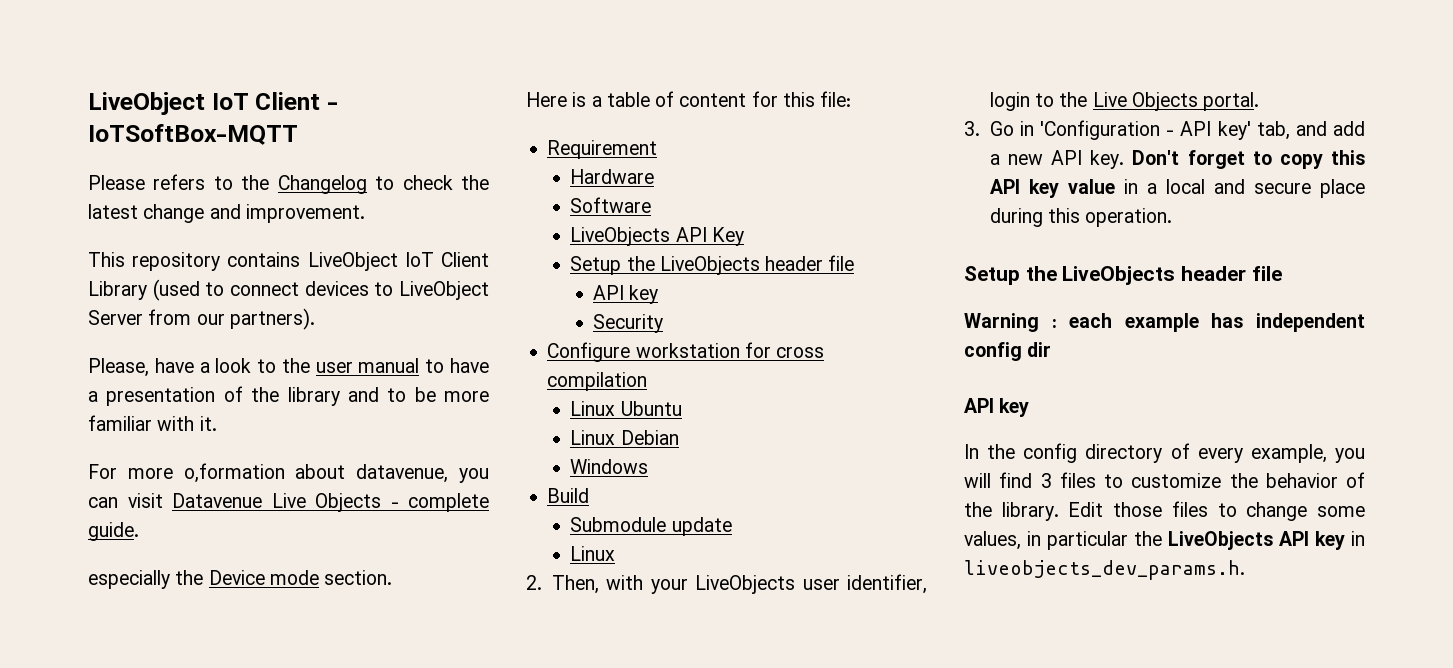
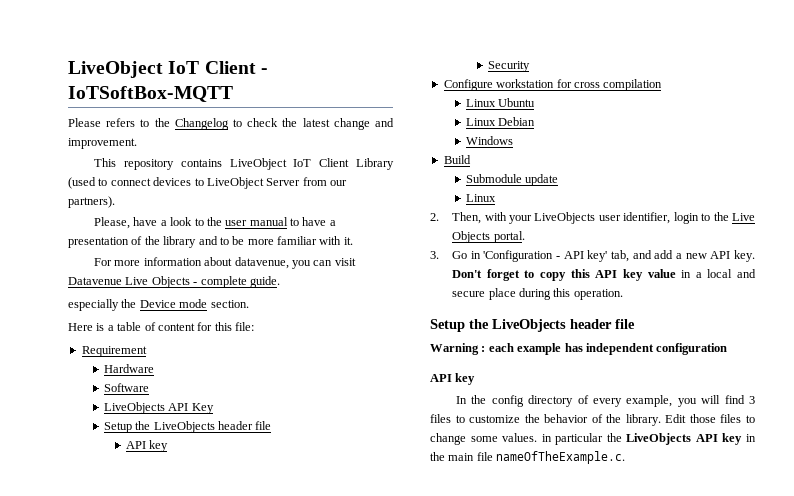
- For more o,formation about datavenue, you can visit Datavenue Live Objects - complete guide.
+ For more information about datavenue, you can visit Datavenue Live Objects - complete guide.
- Warning : each example has independent config dir
+ Warning : each example has independent configuration
- Edit those files to change some values, in particular the LiveObjects API key in liveobjects_dev_params.h.
+ Edit those files to change some values. in particular the LiveObjects API key in the main file nameOfTheExample.c.

